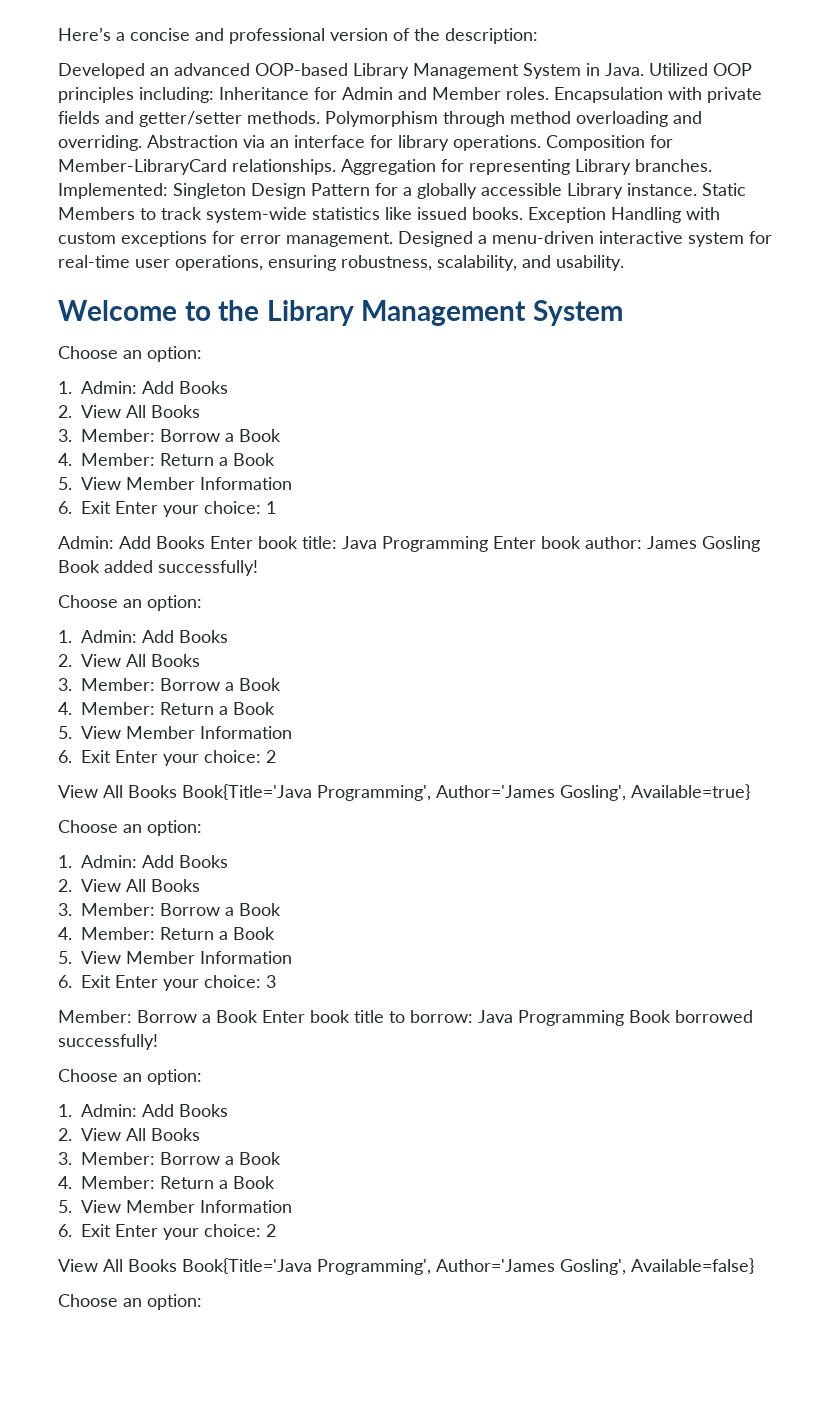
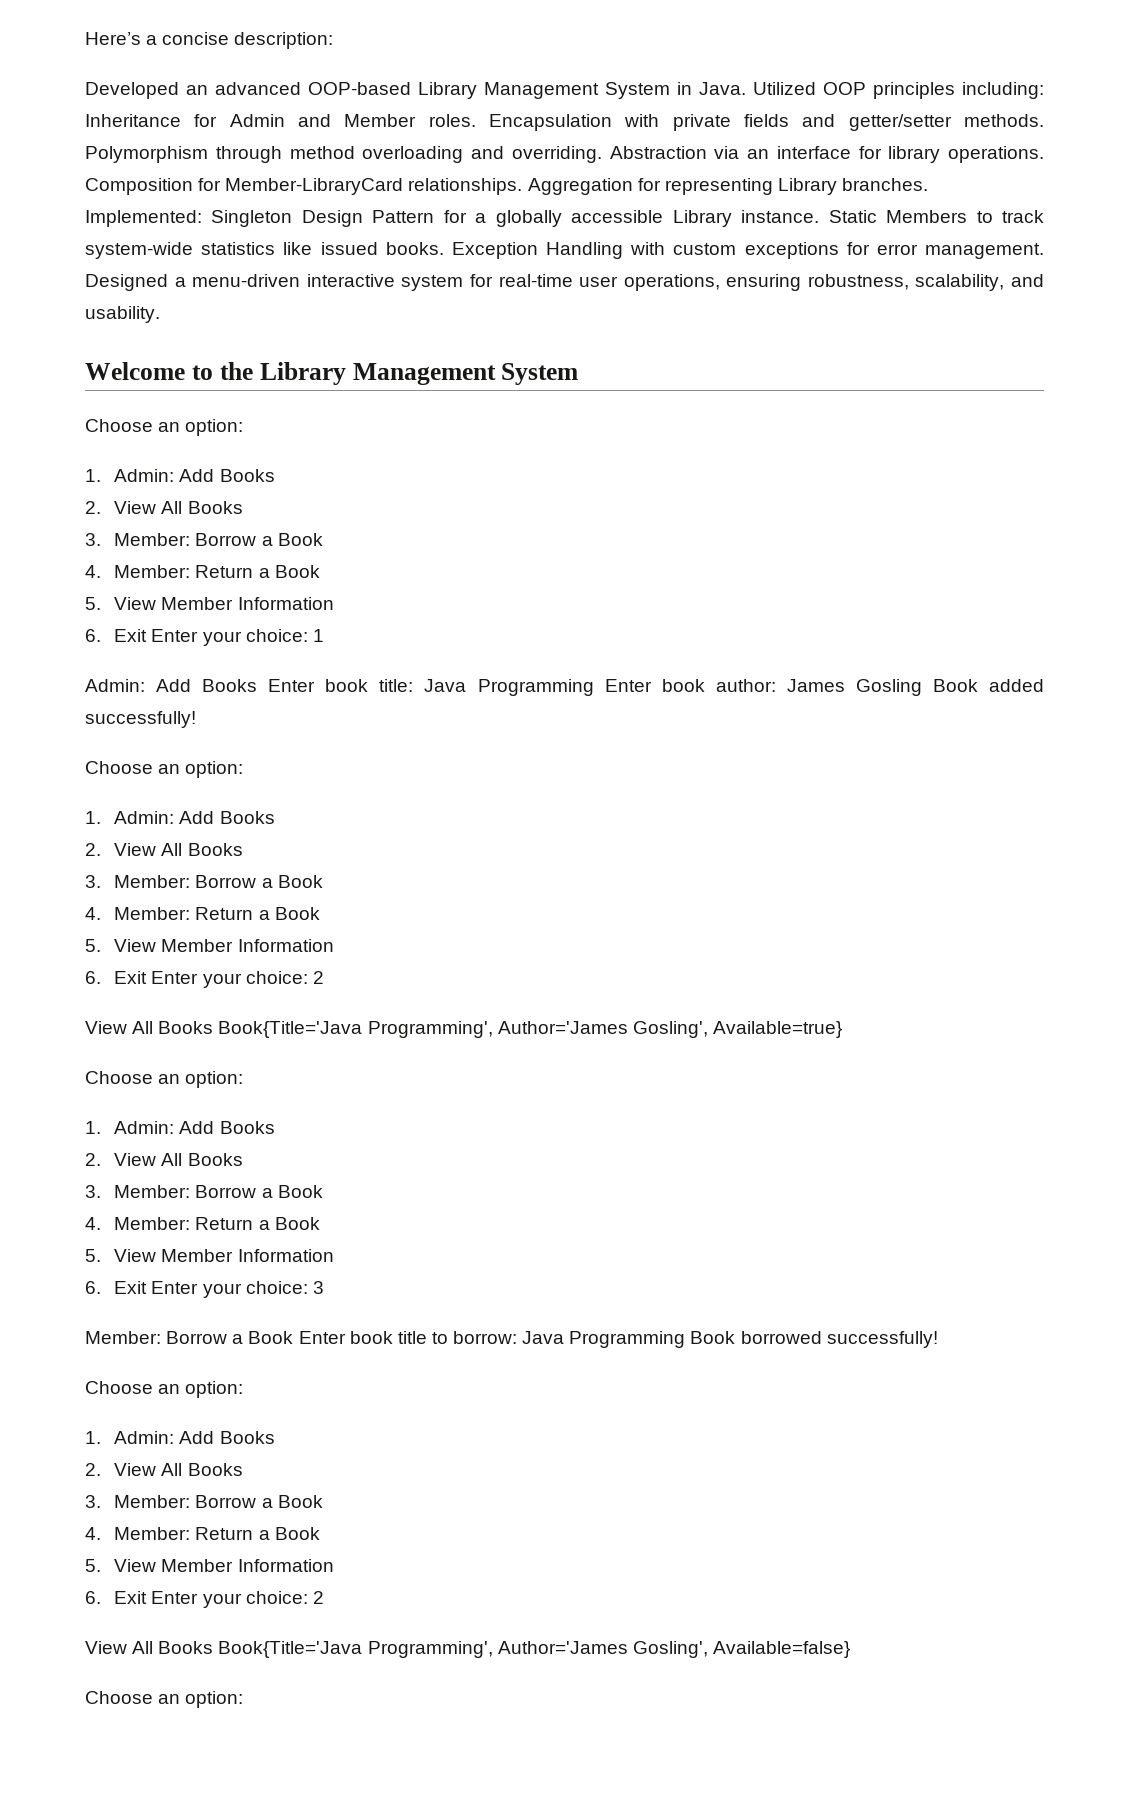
- Here’s a concise and professional version of the description:
+ Here’s a concise description:

